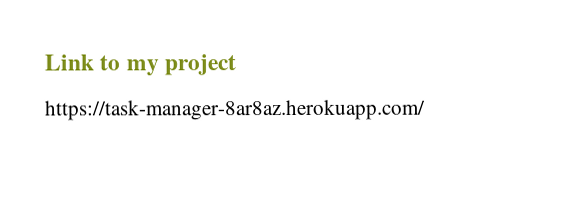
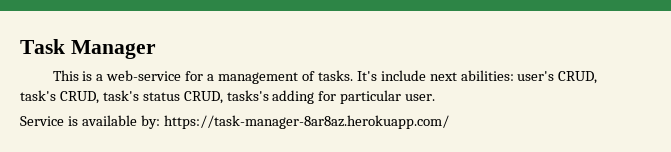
- Link to my project
- https://task-manager-8ar8az.herokuapp.com/
+ Task Manager
+ This is a web-service for a management of tasks. It's include next abilities: user's CRUD, task's CRUD, task's status CRUD, tasks's adding for particular user.
+ Service is available by: https://task-manager-8ar8az.herokuapp.com/

